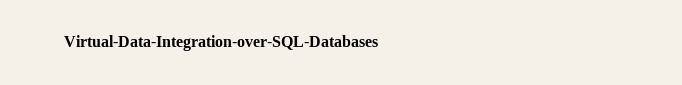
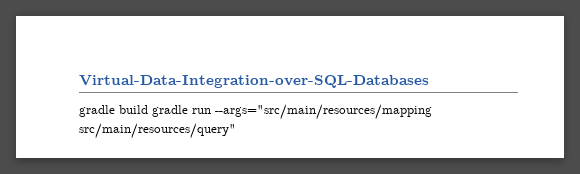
+ gradle build gradle run --args="src/main/resources/mapping src/main/resources/query"

